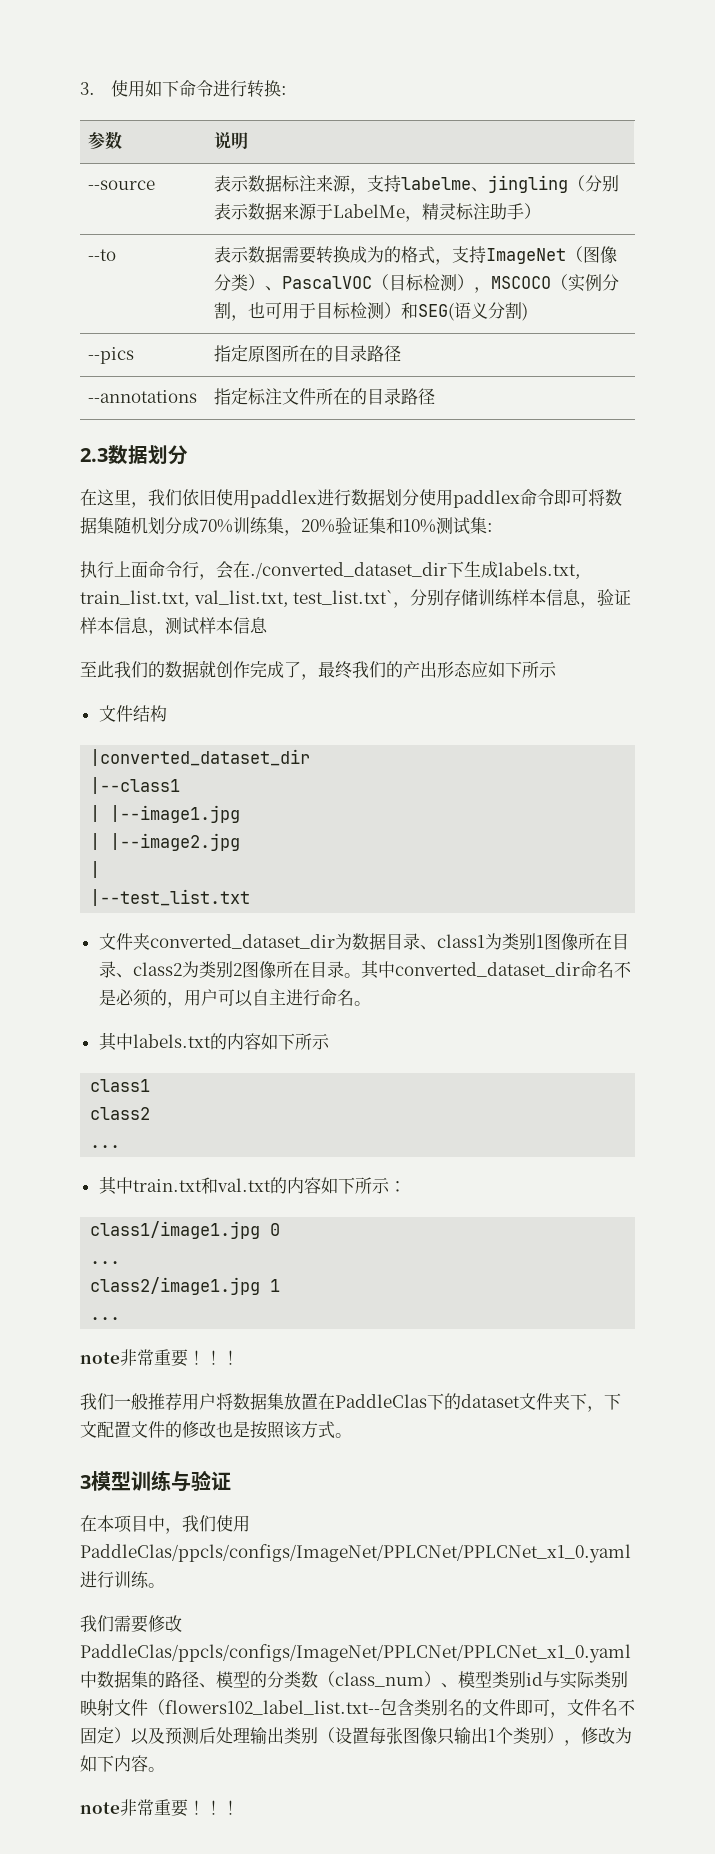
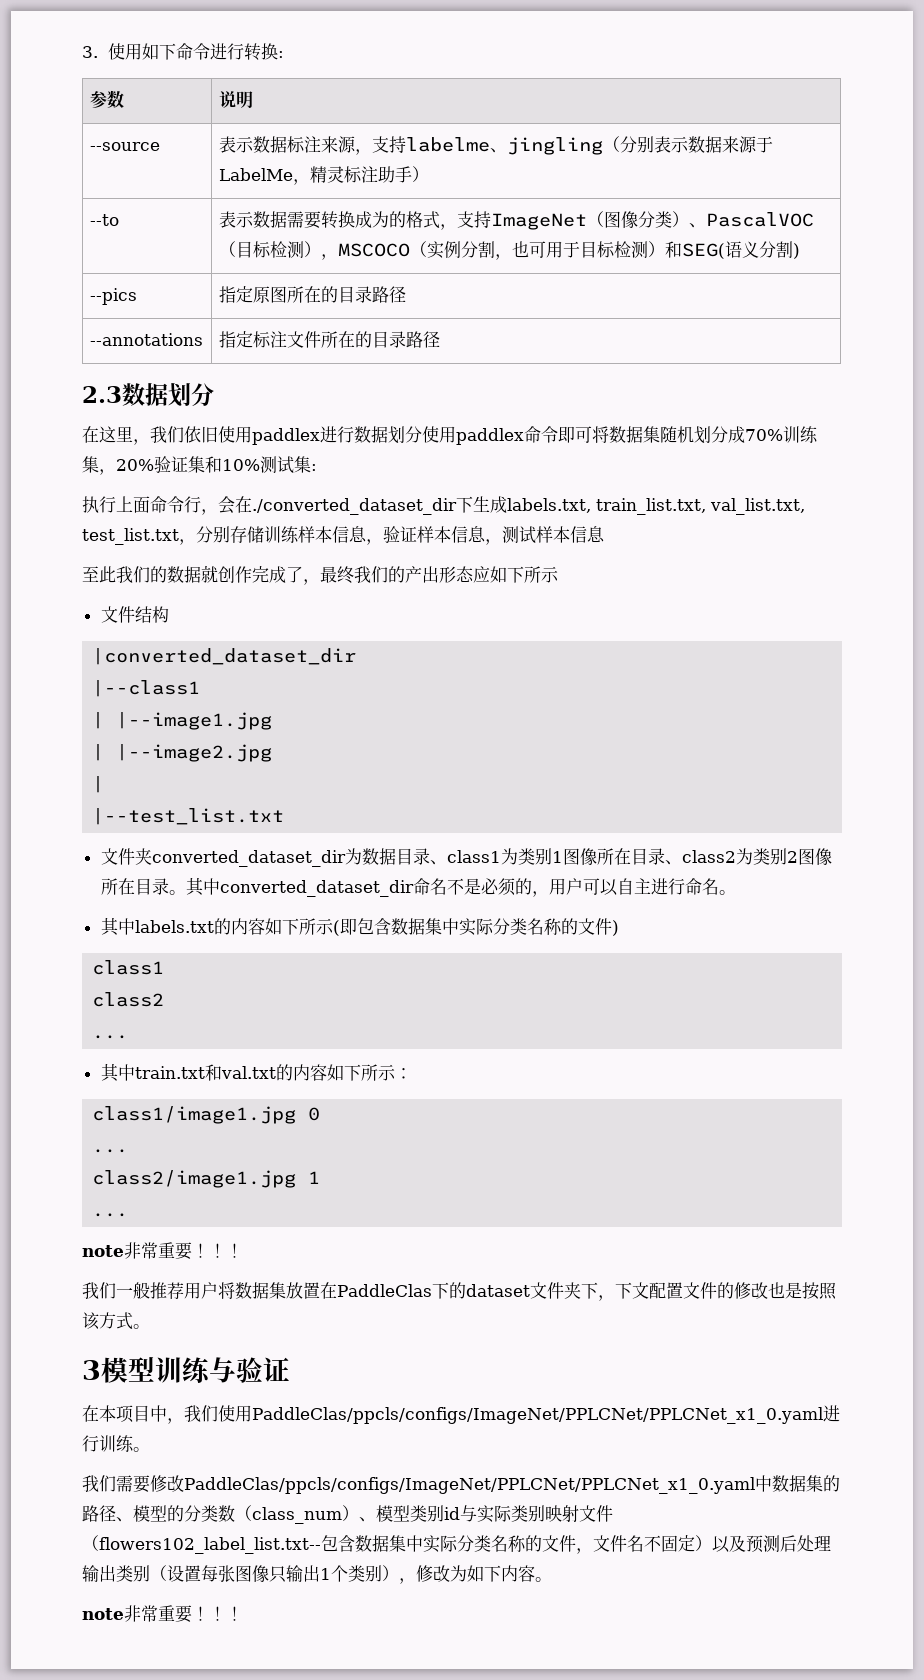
- 执行上面命令行，会在./converted_dataset_dir下生成labels.txt, train_list.txt, val_list.txt, test_list.txt`，分别存储训练样本信息，验证样本信息，测试样本信息
+ 执行上面命令行，会在./converted_dataset_dir下生成labels.txt, train_list.txt, val_list.txt, test_list.txt，分别存储训练样本信息，验证样本信息，测试样本信息
- 其中labels.txt的内容如下所示
+ 其中labels.txt的内容如下所示(即包含数据集中实际分类名称的文件)
- 我们需要修改PaddleClas/ppcls/configs/ImageNet/PPLCNet/PPLCNet_x1_0.yaml中数据集的路径、模型的分类数（class_num）、模型类别id与实际类别映射文件（flowers102_label_list.txt--包含类别名的文件即可，文件名不固定）以及预测后处理输出类别（设置每张图像只输出1个类别），修改为如下内容。
+ 我们需要修改PaddleClas/ppcls/configs/ImageNet/PPLCNet/PPLCNet_x1_0.yaml中数据集的路径、模型的分类数（class_num）、模型类别id与实际类别映射文件（flowers102_label_list.txt--包含数据集中实际分类名称的文件，文件名不固定）以及预测后处理输出类别（设置每张图像只输出1个类别），修改为如下内容。

